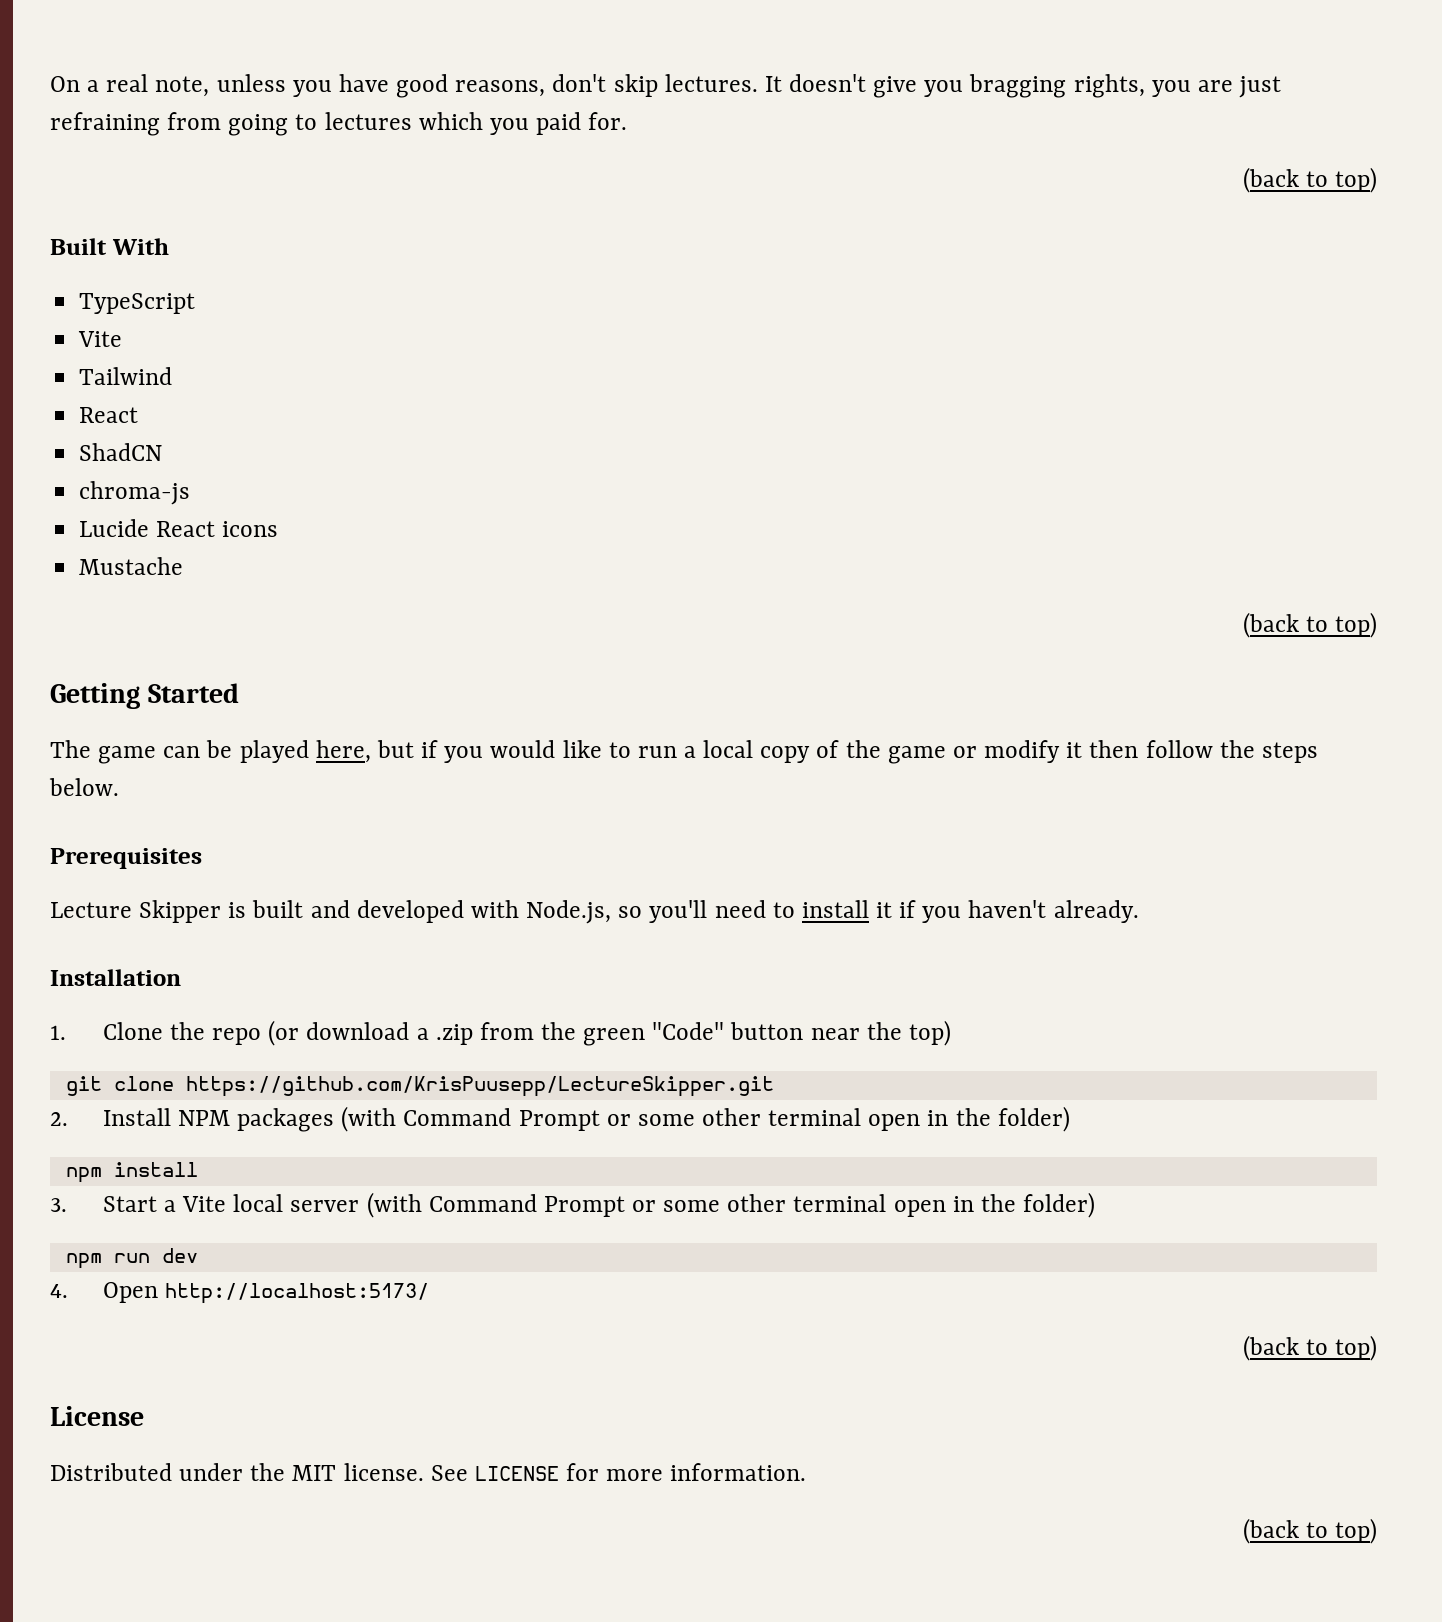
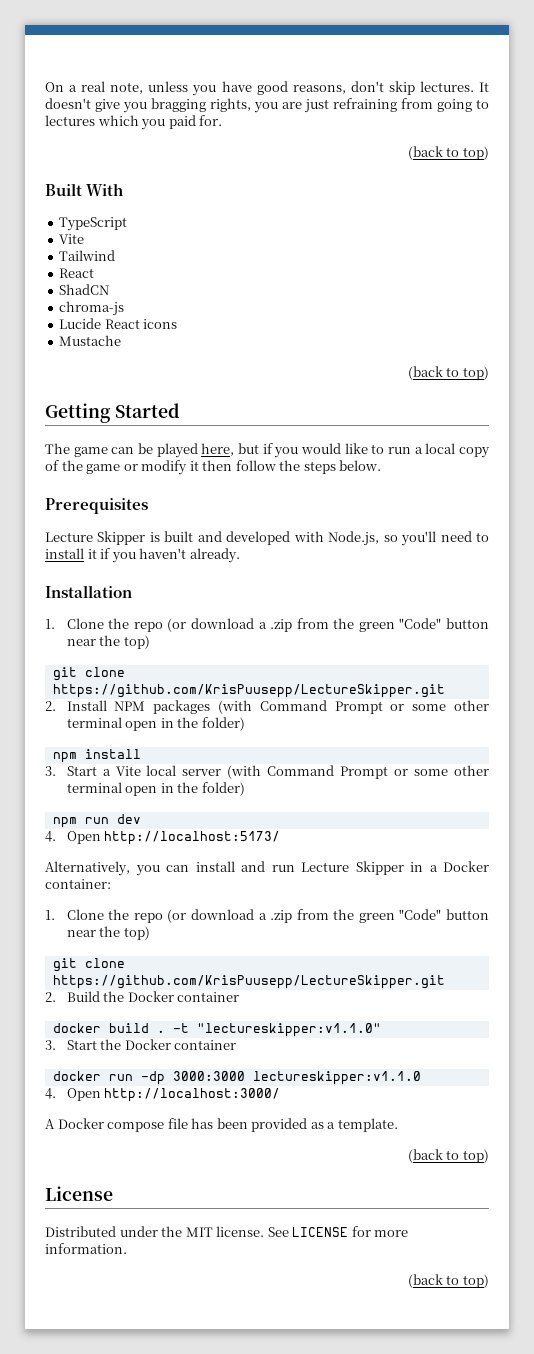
+ Alternatively, you can install and run Lecture Skipper in a Docker container:
+ 1. Clone the repo (or download a .zip from the green "Code" button near the top)
+ git clone https://github.com/KrisPuusepp/LectureSkipper.git
+ 2. Build the Docker container
+ docker build . -t "lectureskipper:v1.1.0"
+ 3. Start the Docker container
+ docker run -dp 3000:3000 lectureskipper:v1.1.0
+ 4. Open http://localhost:3000/
+ A Docker compose file has been provided as a template.

